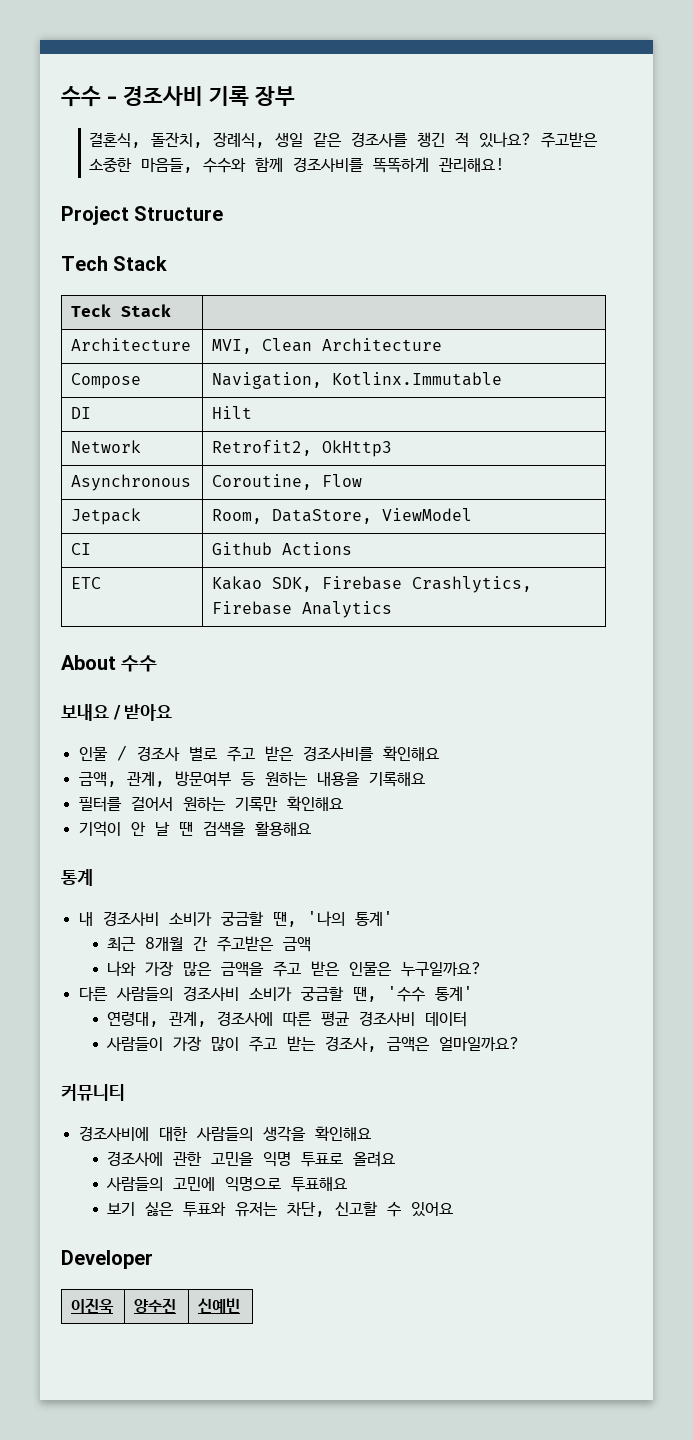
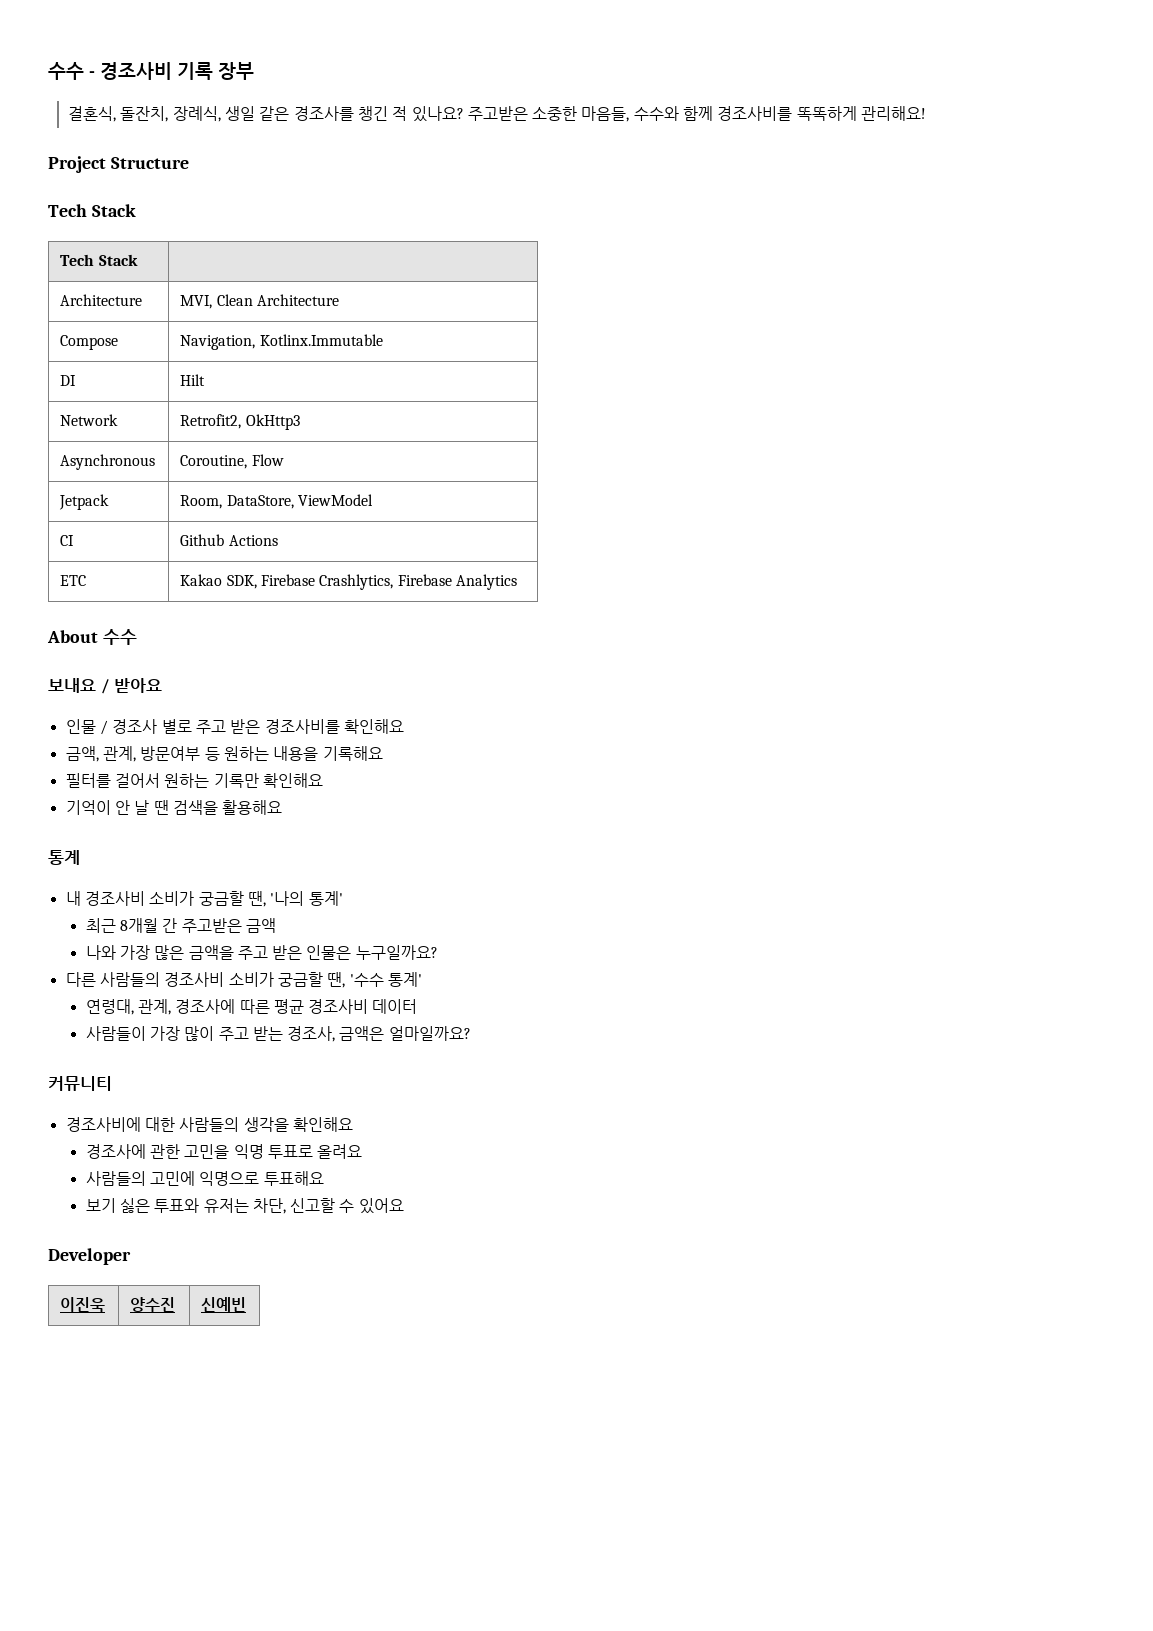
- Teck Stack |
+ Tech Stack |

